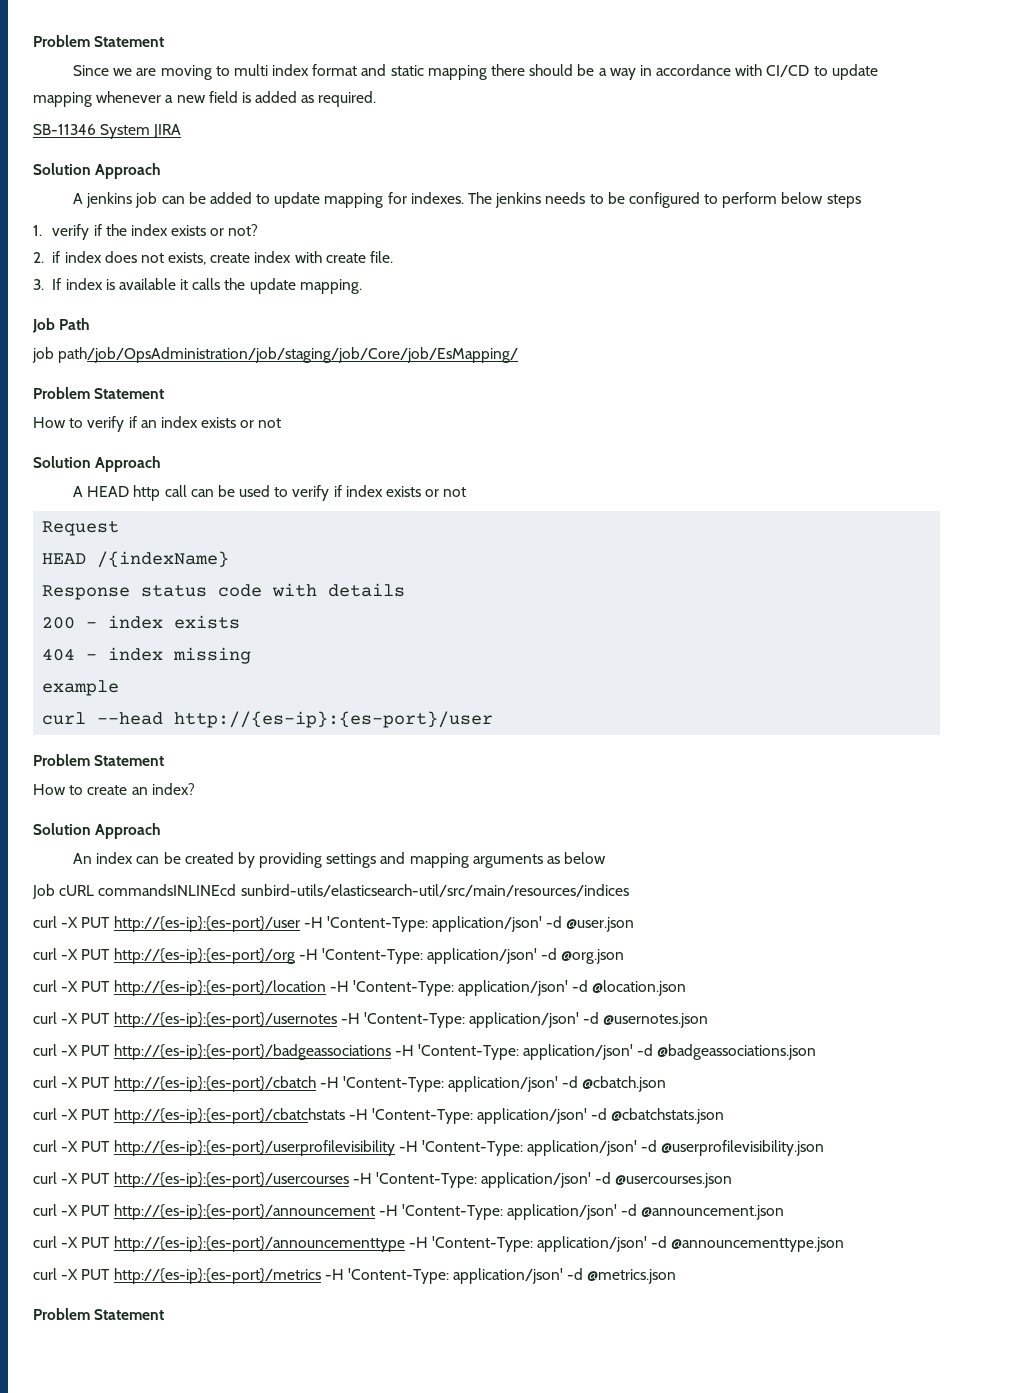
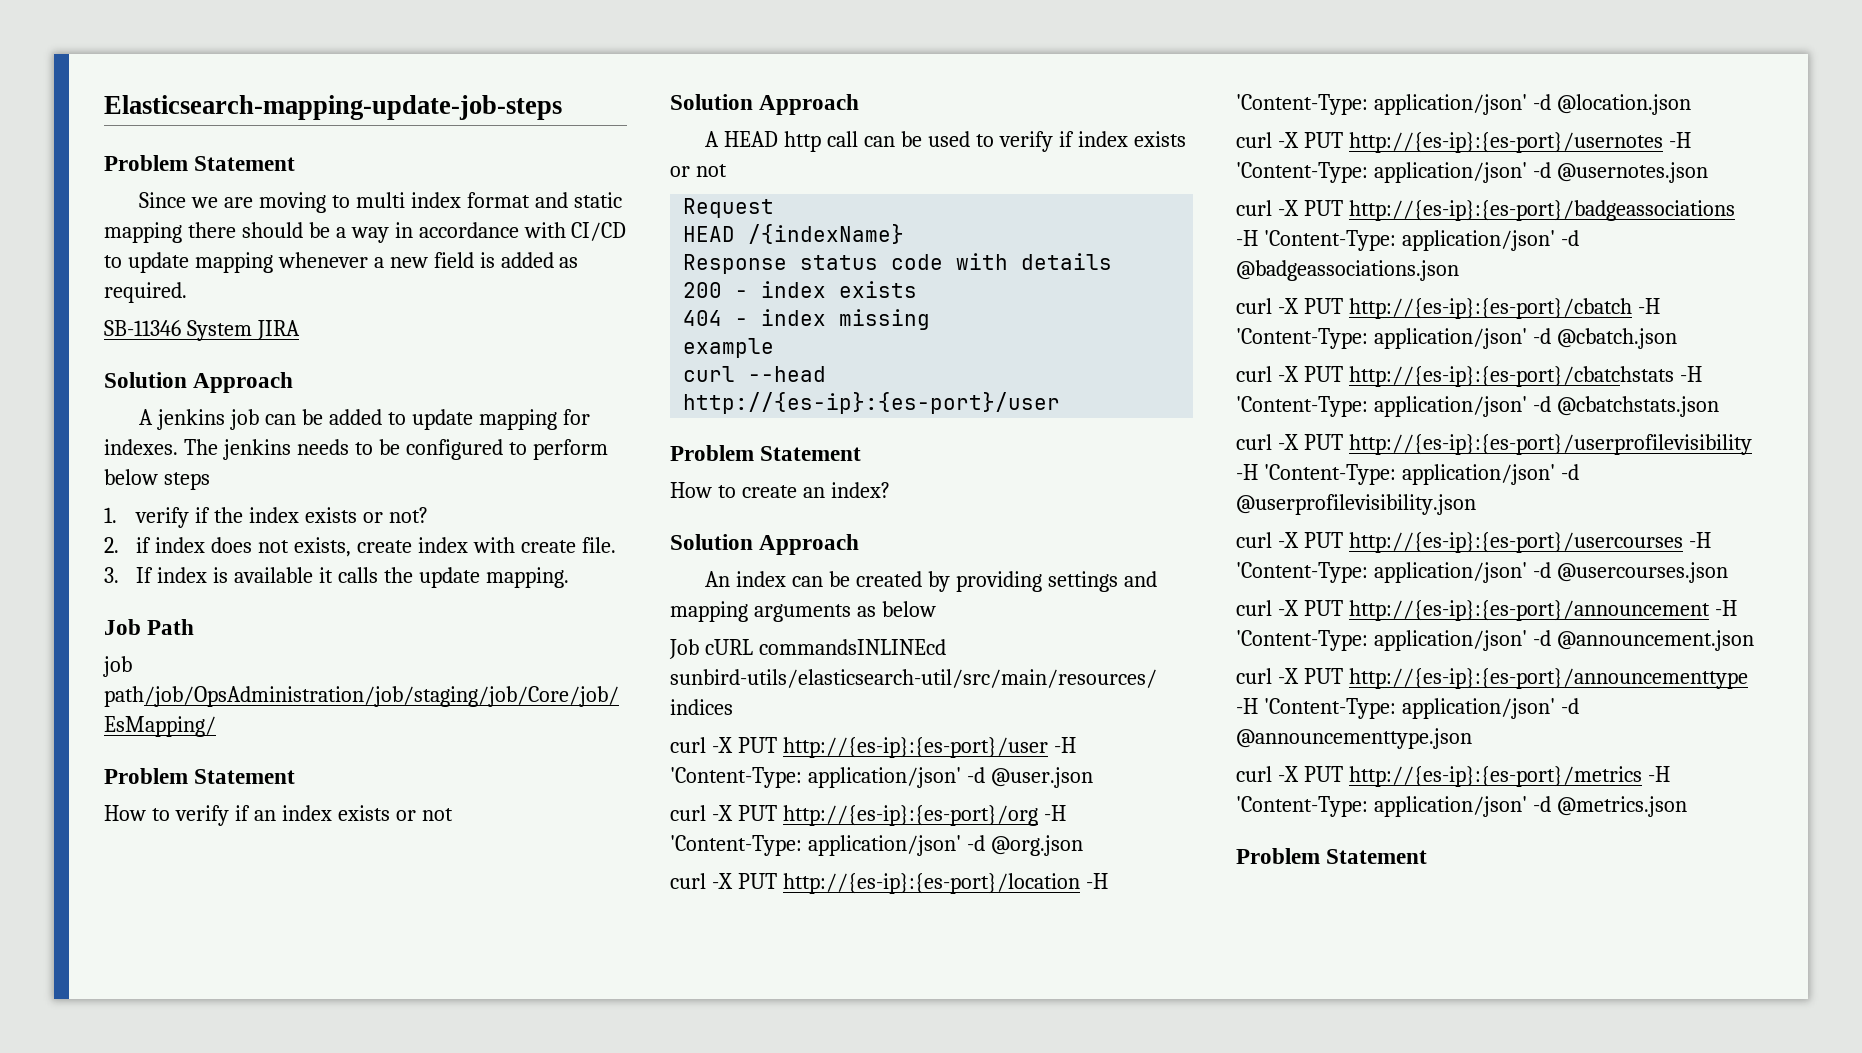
+ Elasticsearch-mapping-update-job-steps

